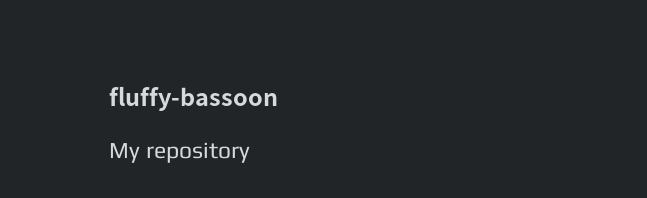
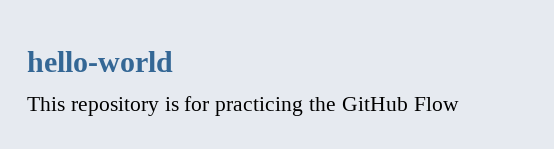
- fluffy-bassoon
- My repository
+ hello-world
+ This repository is for practicing the GitHub Flow

